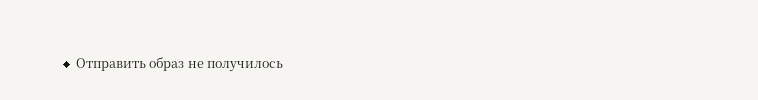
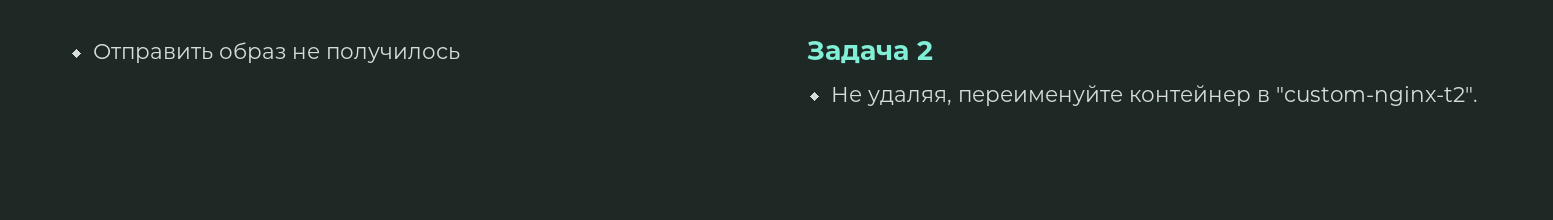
+ Задача 2
+ Не удаляя, переименуйте контейнер в "custom-nginx-t2".

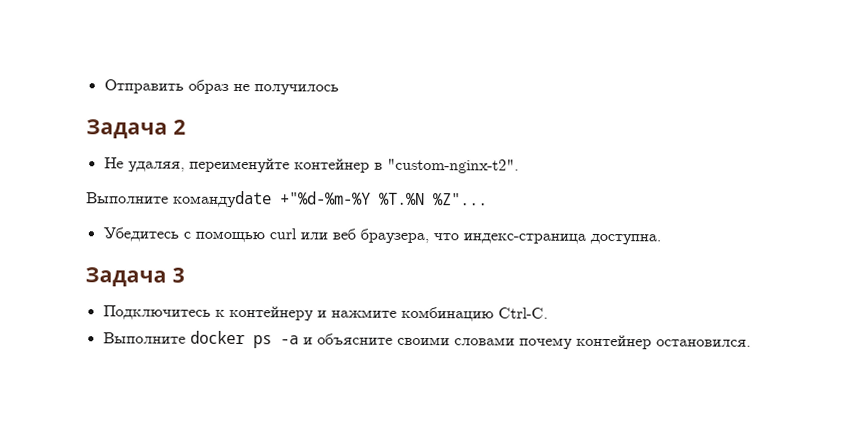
+ Выполните командуdate +"%d-%m-%Y %T.%N %Z"...
+ Убедитесь с помощью curl или веб браузера, что индекс-страница доступна.
+ Задача 3
+ Подключитесь к контейнеру и нажмите комбинацию Ctrl-C.
+ Выполните docker ps -a и объясните своими словами почему контейнер остановился.

